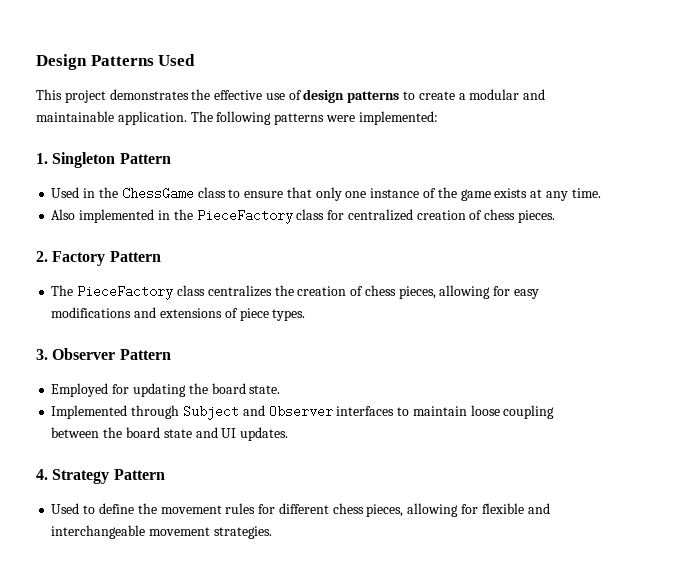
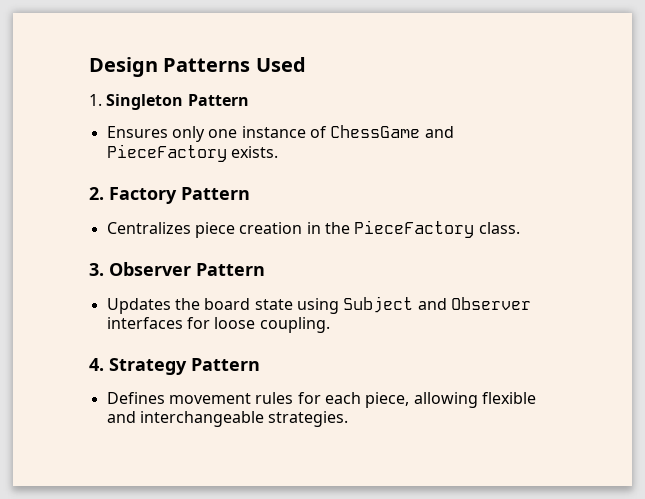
- This project demonstrates the effective use of design patterns to create a modular and maintainable application. The following patterns were implemented:
  1. Singleton Pattern
- Used in the ChessGame class to ensure that only one instance of the game exists at any time.
- Also implemented in the PieceFactory class for centralized creation of chess pieces.
+ Ensures only one instance of ChessGame and PieceFactory exists.
  2. Factory Pattern
- The PieceFactory class centralizes the creation of chess pieces, allowing for easy modifications and extensions of piece types.
+ Centralizes piece creation in the PieceFactory class.
  3. Observer Pattern
- Employed for updating the board state.
- Implemented through Subject and Observer interfaces to maintain loose coupling between the board state and UI updates.
+ Updates the board state using Subject and Observer interfaces for loose coupling.
  4. Strategy Pattern
- Used to define the movement rules for different chess pieces, allowing for flexible and interchangeable movement strategies.
+ Defines movement rules for each piece, allowing flexible and interchangeable strategies.

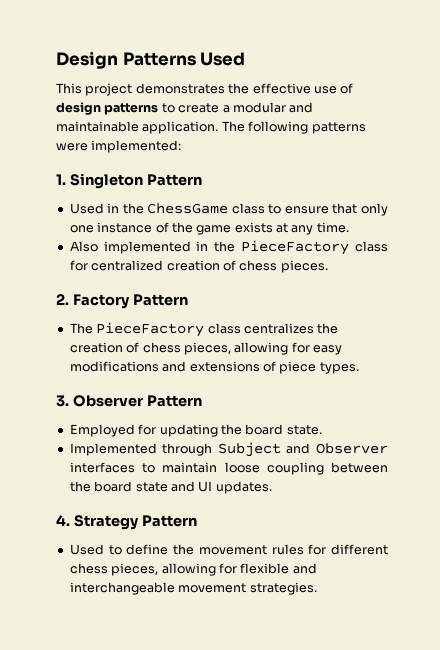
+ This project demonstrates the effective use of design patterns to create a modular and maintainable application. The following patterns were implemented:
  1. Singleton Pattern
- Ensures only one instance of ChessGame and PieceFactory exists.
+ Used in the ChessGame class to ensure that only one instance of the game exists at any time.
+ Also implemented in the PieceFactory class for centralized creation of chess pieces.
  2. Factory Pattern
- Centralizes piece creation in the PieceFactory class.
+ The PieceFactory class centralizes the creation of chess pieces, allowing for easy modifications and extensions of piece types.
  3. Observer Pattern
- Updates the board state using Subject and Observer interfaces for loose coupling.
+ Employed for updating the board state.
+ Implemented through Subject and Observer interfaces to maintain loose coupling between the board state and UI updates.
  4. Strategy Pattern
- Defines movement rules for each piece, allowing flexible and interchangeable strategies.
+ Used to define the movement rules for different chess pieces, allowing for flexible and interchangeable movement strategies.

